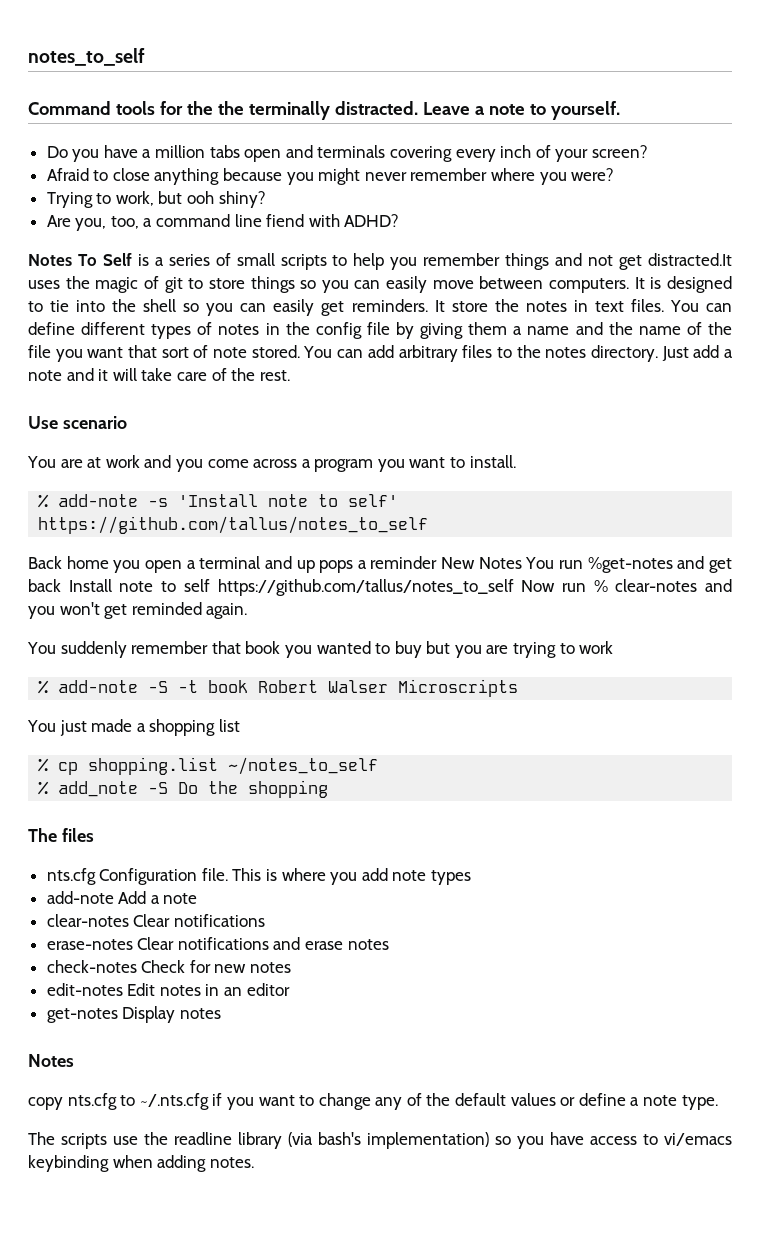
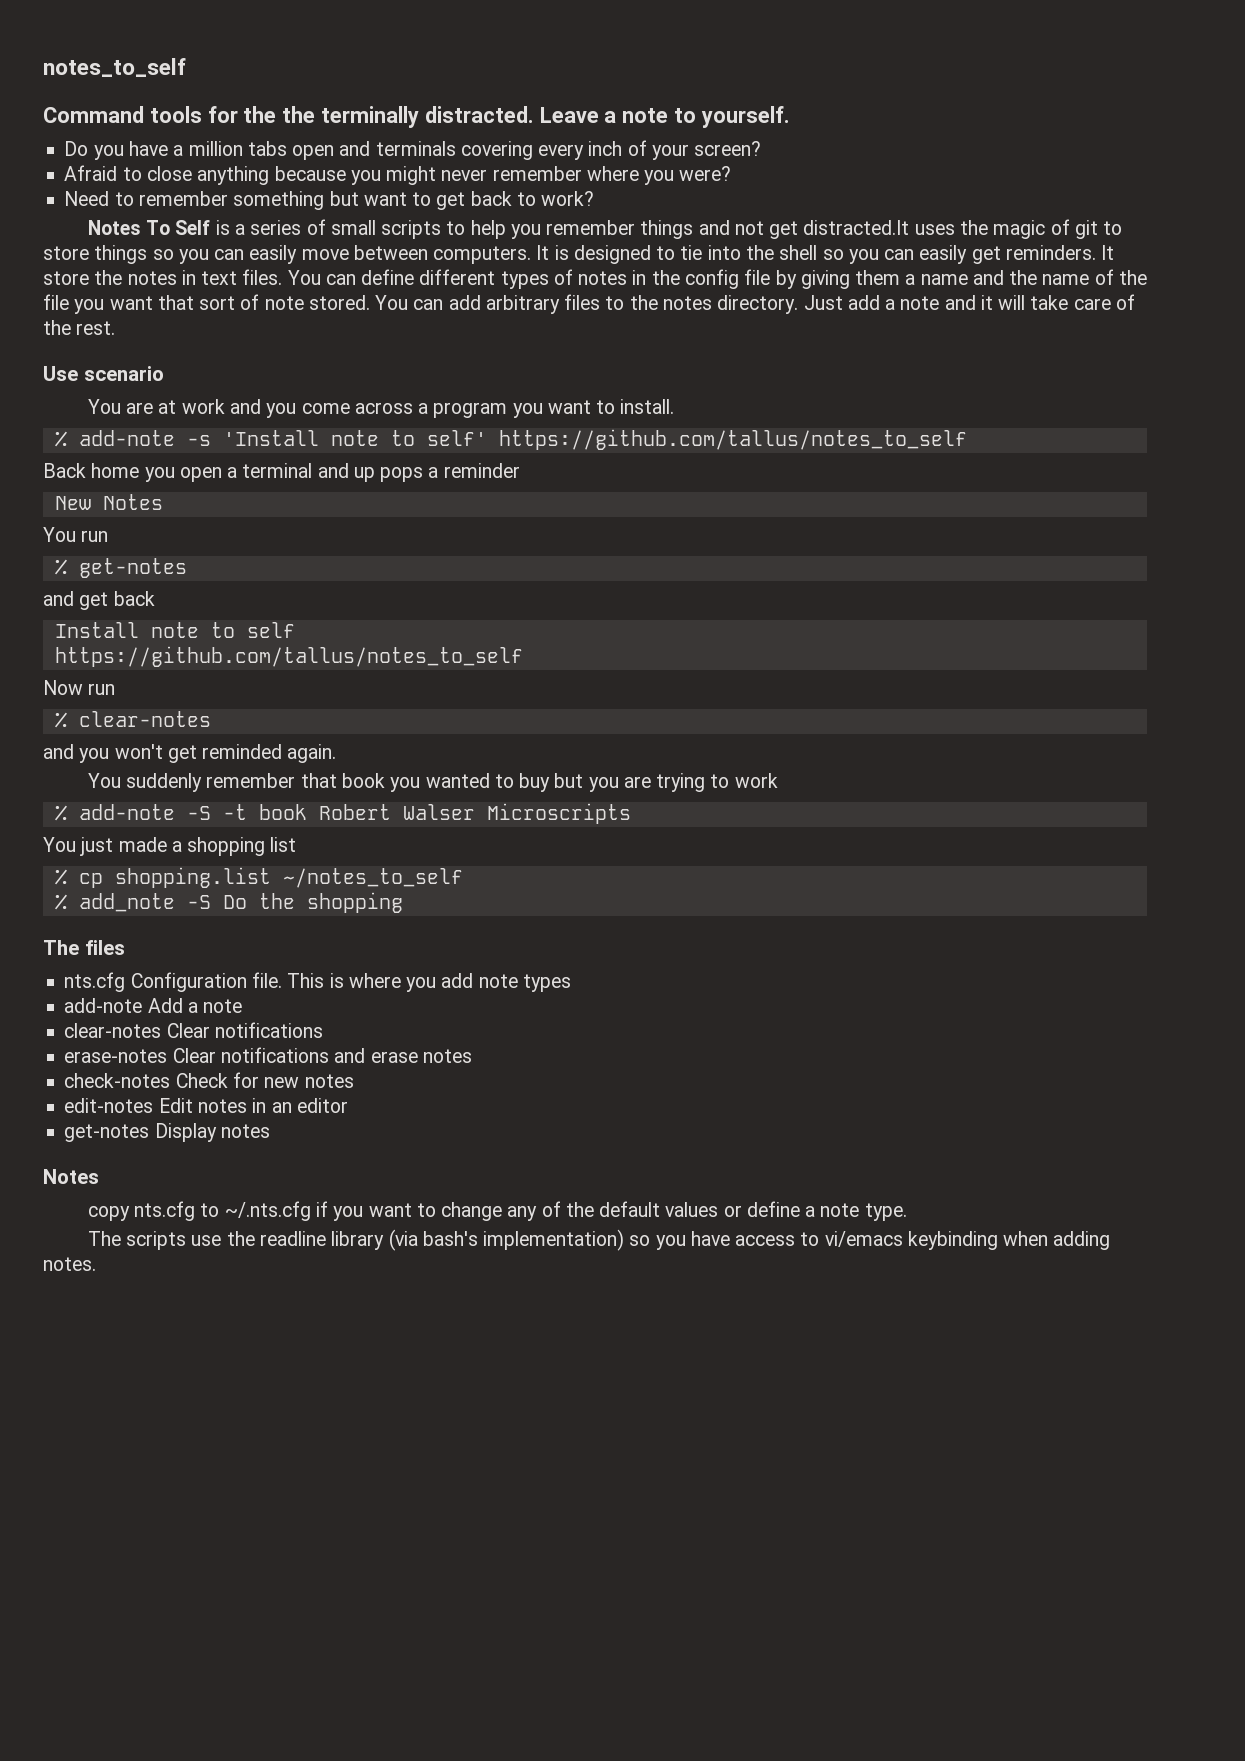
- Trying to work, but ooh shiny?
- Are you, too, a command line fiend with ADHD?
+ Need to remember something but want to get back to work?
- Back home you open a terminal and up pops a reminder New Notes You run %get-notes and get back Install note to self https://github.com/tallus/notes_to_self Now run % clear-notes and you won't get reminded again.
+ Back home you open a terminal and up pops a reminder
+ New Notes
+ You run
+ % get-notes
+ and get back
+ Install note to self
+ https://github.com/tallus/notes_to_self
+ Now run
+ % clear-notes
+ and you won't get reminded again.

